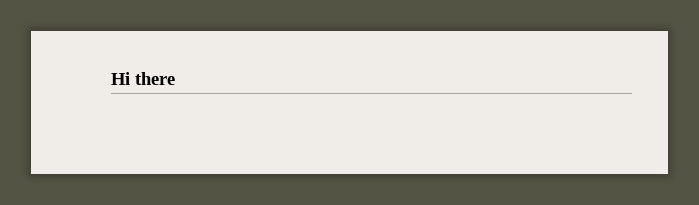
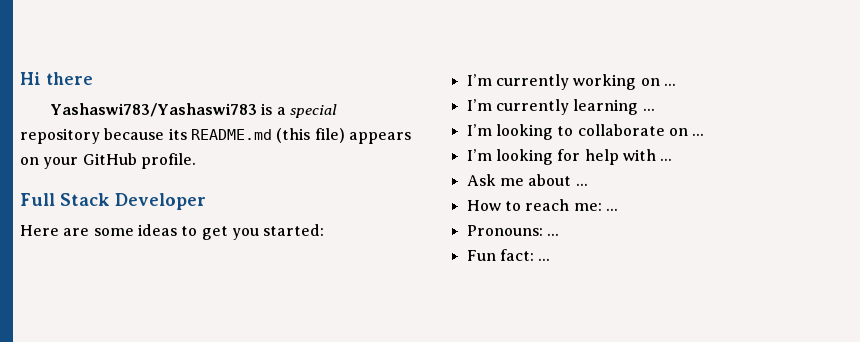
+ Yashaswi783/Yashaswi783 is a special repository because its README.md (this file) appears on your GitHub profile.
+ Full Stack Developer
+ Here are some ideas to get you started:
+ I’m currently working on ...
+ I’m currently learning ...
+ I’m looking to collaborate on ...
+ I’m looking for help with ...
+ Ask me about ...
+ How to reach me: ...
+ Pronouns: ...
+ Fun fact: ...

